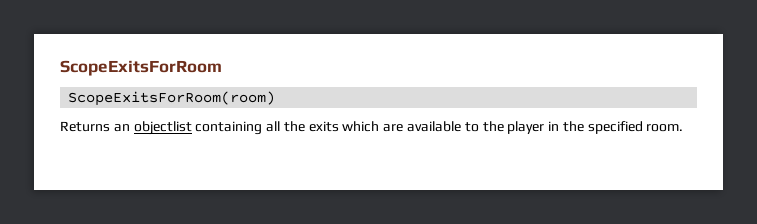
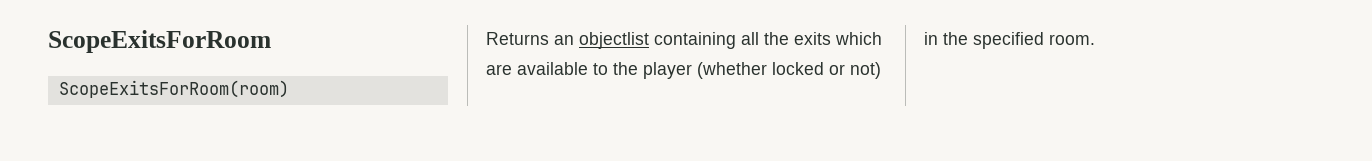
- Returns an objectlist containing all the exits which are available to the player in the specified room.
+ Returns an objectlist containing all the exits which are available to the player (whether locked or not) in the specified room.

